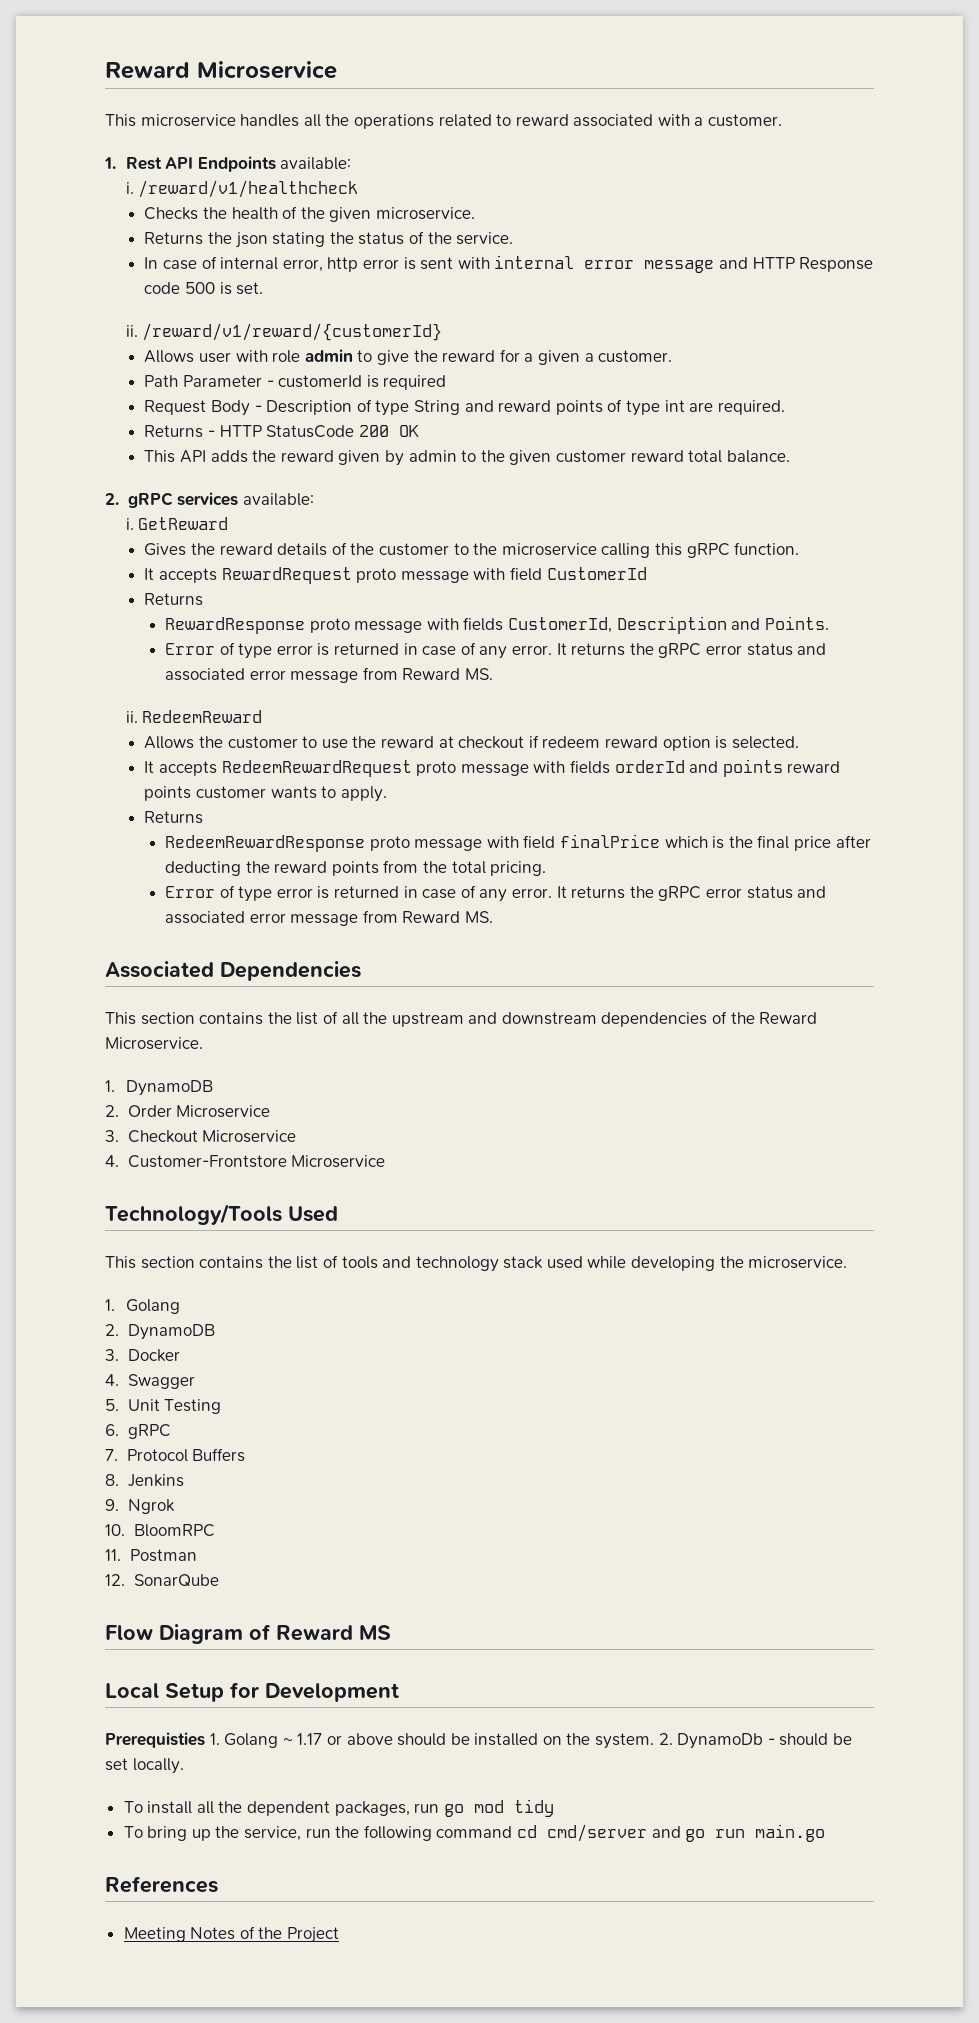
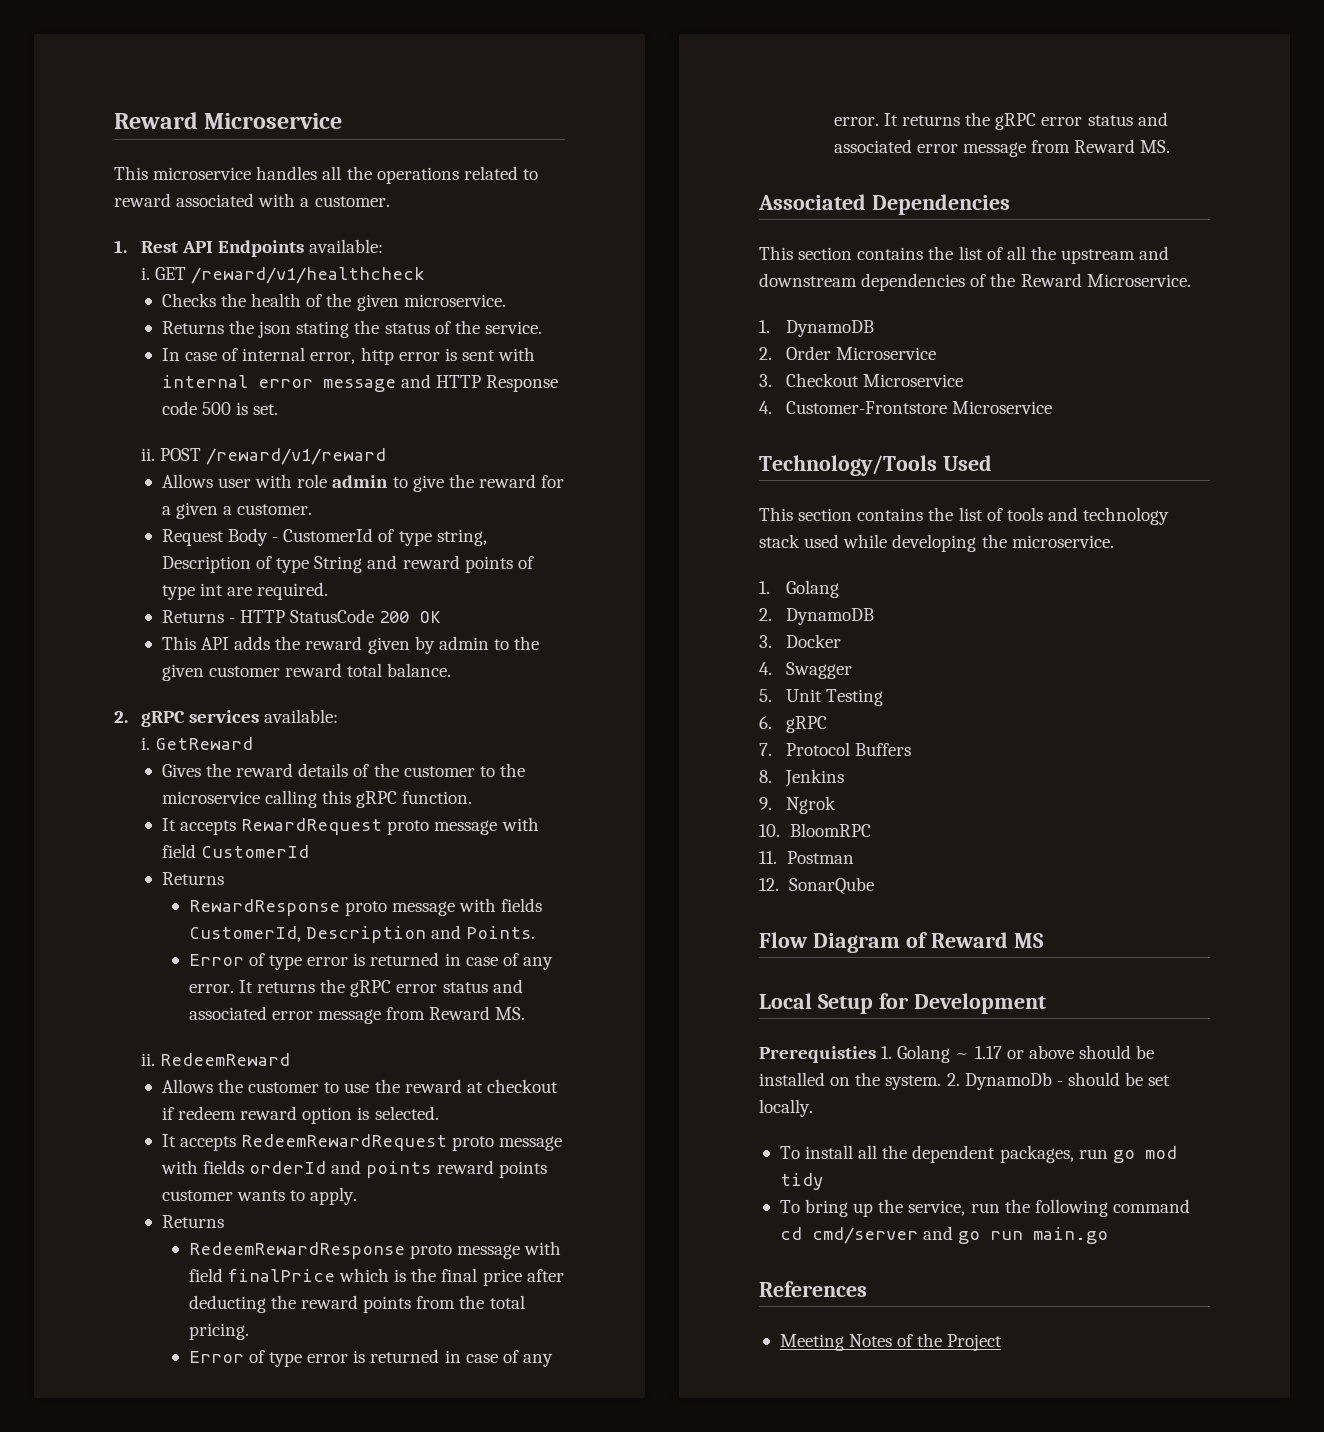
- /reward/v1/healthcheck
+ GET /reward/v1/healthcheck
- /reward/v1/reward/{customerId}
+ POST /reward/v1/reward
- Path Parameter - customerId is required
- Request Body - Description of type String and reward points of type int are required.
+ Request Body - CustomerId of type string, Description of type String and reward points of type int are required.

